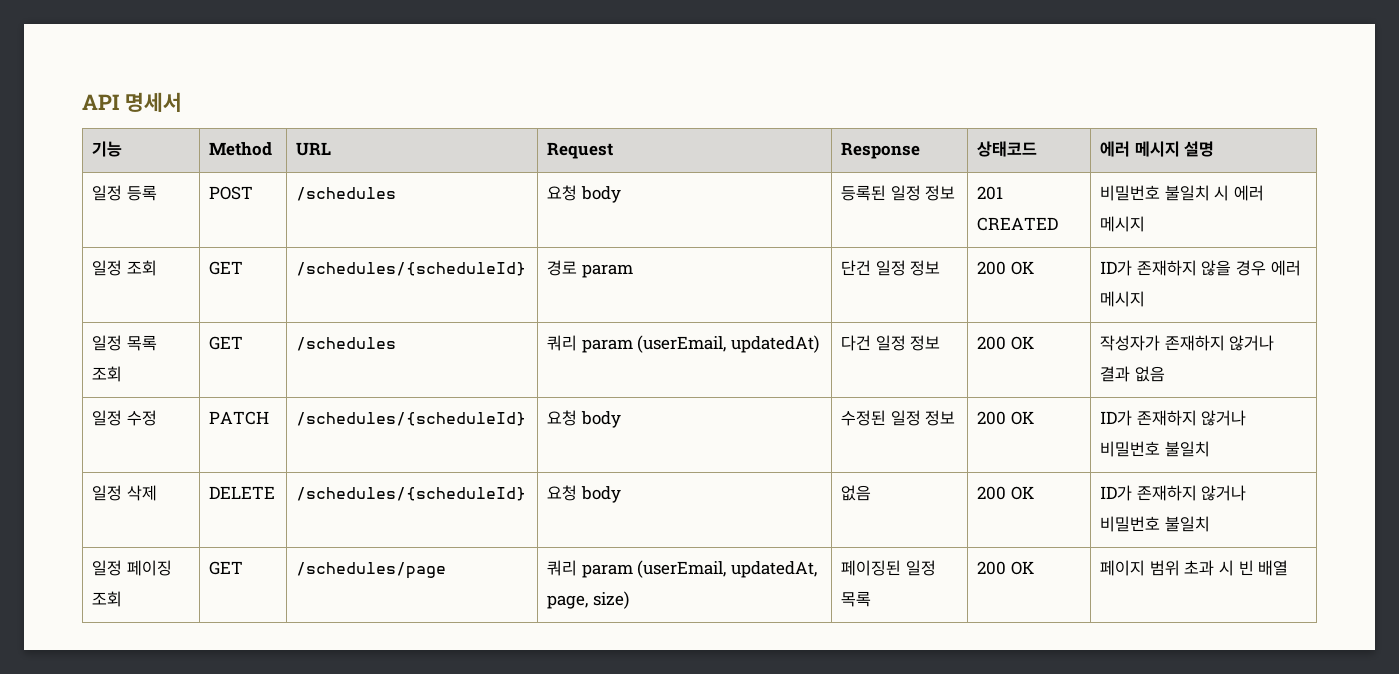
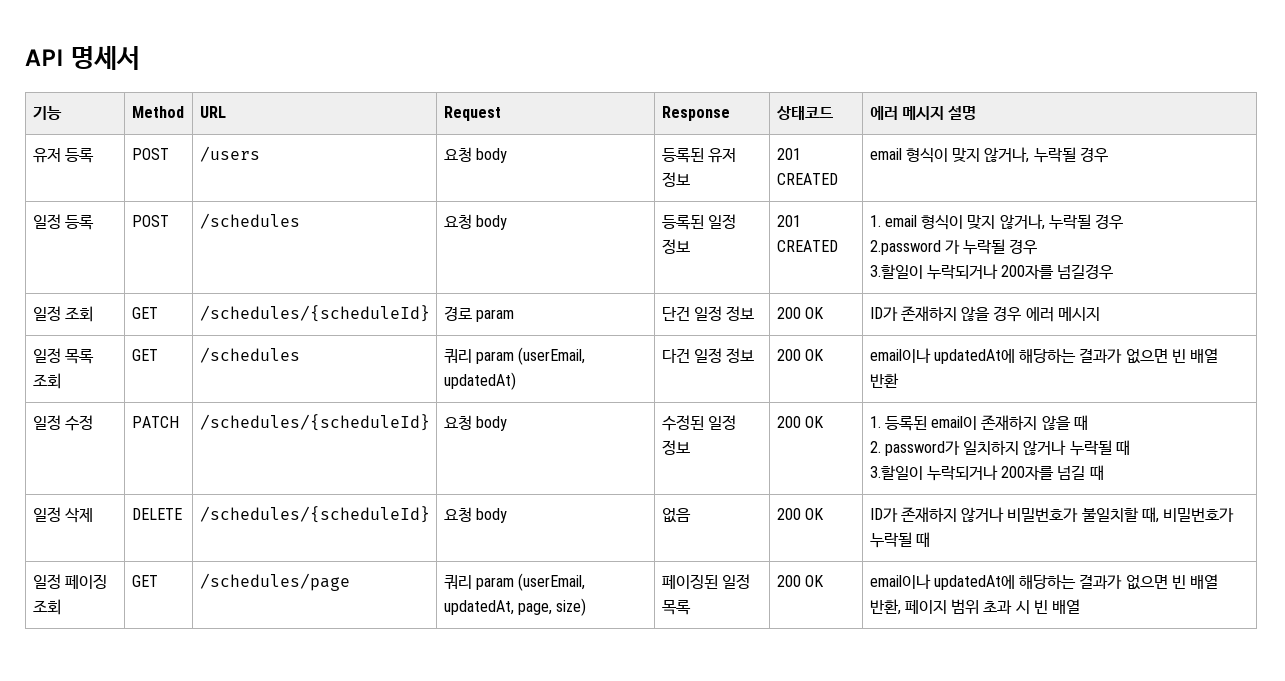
+ 유저 등록 | POST | /users | 요청 body | 등록된 유저 정보 | 201 CREATED | email 형식이 맞지 않거나, 누락될 경우
- 일정 등록 | POST | /schedules | 요청 body | 등록된 일정 정보 | 201 CREATED | 비밀번호 불일치 시 에러 메시지
+ 일정 등록 | POST | /schedules | 요청 body | 등록된 일정 정보 | 201 CREATED | 1. email 형식이 맞지 않거나, 누락될 경우
+ 2.password 가 누락될 경우
+ 3.할일이 누락되거나 200자를 넘길경우
- 일정 목록 조회 | GET | /schedules | 쿼리 param (userEmail, updatedAt) | 다건 일정 정보 | 200 OK | 작성자가 존재하지 않거나 결과 없음
+ 일정 목록 조회 | GET | /schedules | 쿼리 param (userEmail, updatedAt) | 다건 일정 정보 | 200 OK | email이나 updatedAt에 해당하는 결과가 없으면 빈 배열 반환
- 일정 수정 | PATCH | /schedules/{scheduleId} | 요청 body | 수정된 일정 정보 | 200 OK | ID가 존재하지 않거나 비밀번호 불일치
+ 일정 수정 | PATCH | /schedules/{scheduleId} | 요청 body | 수정된 일정 정보 | 200 OK | 1. 등록된 email이 존재하지 않을 때
+ 2. password가 일치하지 않거나 누락될 때
+ 3.할일이 누락되거나 200자를 넘길 때
- 일정 삭제 | DELETE | /schedules/{scheduleId} | 요청 body | 없음 | 200 OK | ID가 존재하지 않거나 비밀번호 불일치
+ 일정 삭제 | DELETE | /schedules/{scheduleId} | 요청 body | 없음 | 200 OK | ID가 존재하지 않거나 비밀번호가 불일치할 때, 비밀번호가 누락될 때
- 일정 페이징 조회 | GET | /schedules/page | 쿼리 param (userEmail, updatedAt, page, size) | 페이징된 일정 목록 | 200 OK | 페이지 범위 초과 시 빈 배열
+ 일정 페이징 조회 | GET | /schedules/page | 쿼리 param (userEmail, updatedAt, page, size) | 페이징된 일정 목록 | 200 OK | email이나 updatedAt에 해당하는 결과가 없으면 빈 배열 반환, 페이지 범위 초과 시 빈 배열

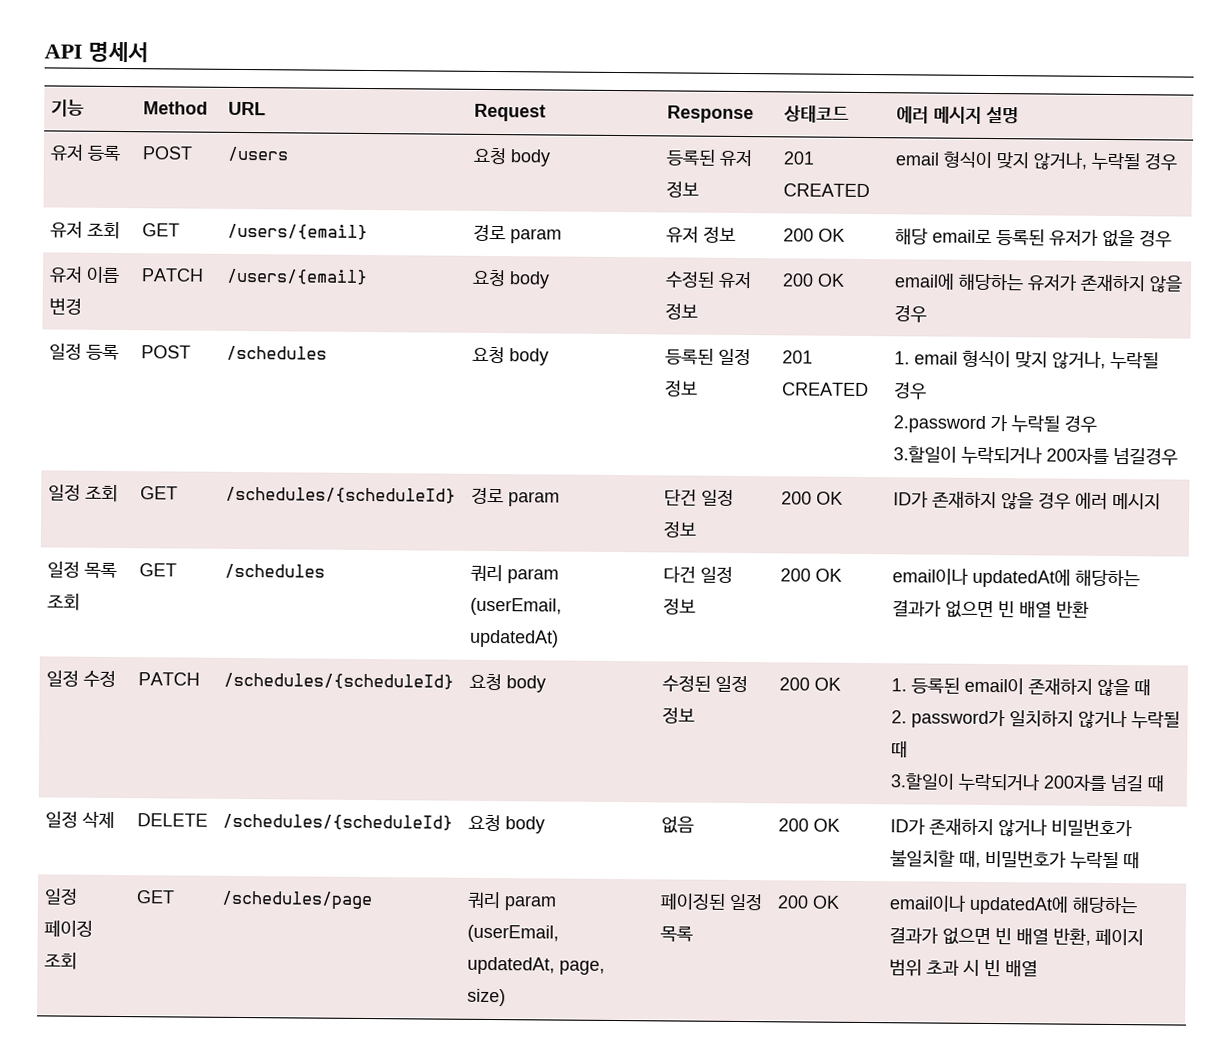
+ 유저 조회 | GET | /users/{email} | 경로 param | 유저 정보 | 200 OK | 해당 email로 등록된 유저가 없을 경우
+ 유저 이름 변경 | PATCH | /users/{email} | 요청 body | 수정된 유저 정보 | 200 OK | email에 해당하는 유저가 존재하지 않을 경우

